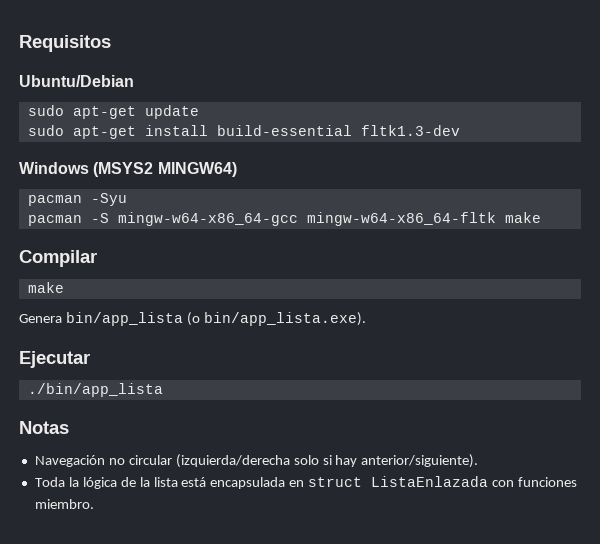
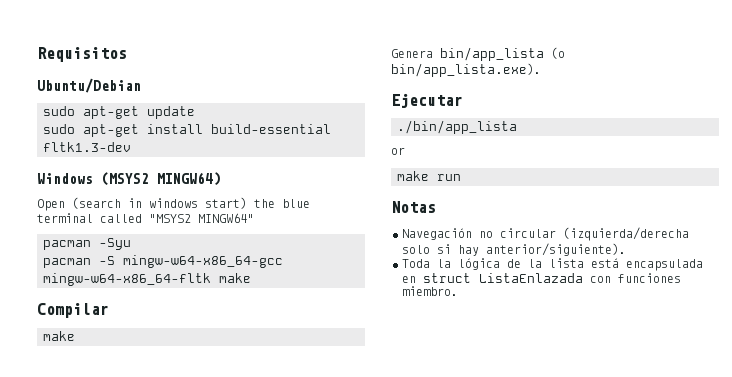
+ Open (search in windows start) the blue terminal called "MSYS2 MINGW64"
+ or
+ make run

